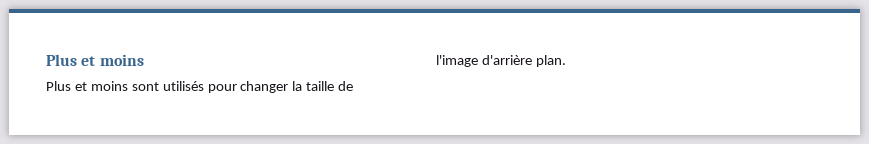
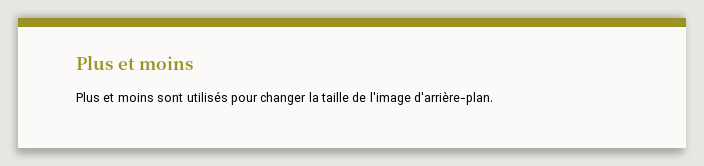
- Plus et moins sont utilisés pour changer la taille de l'image d'arrière plan.
+ Plus et moins sont utilisés pour changer la taille de l'image d'arrière-plan.

